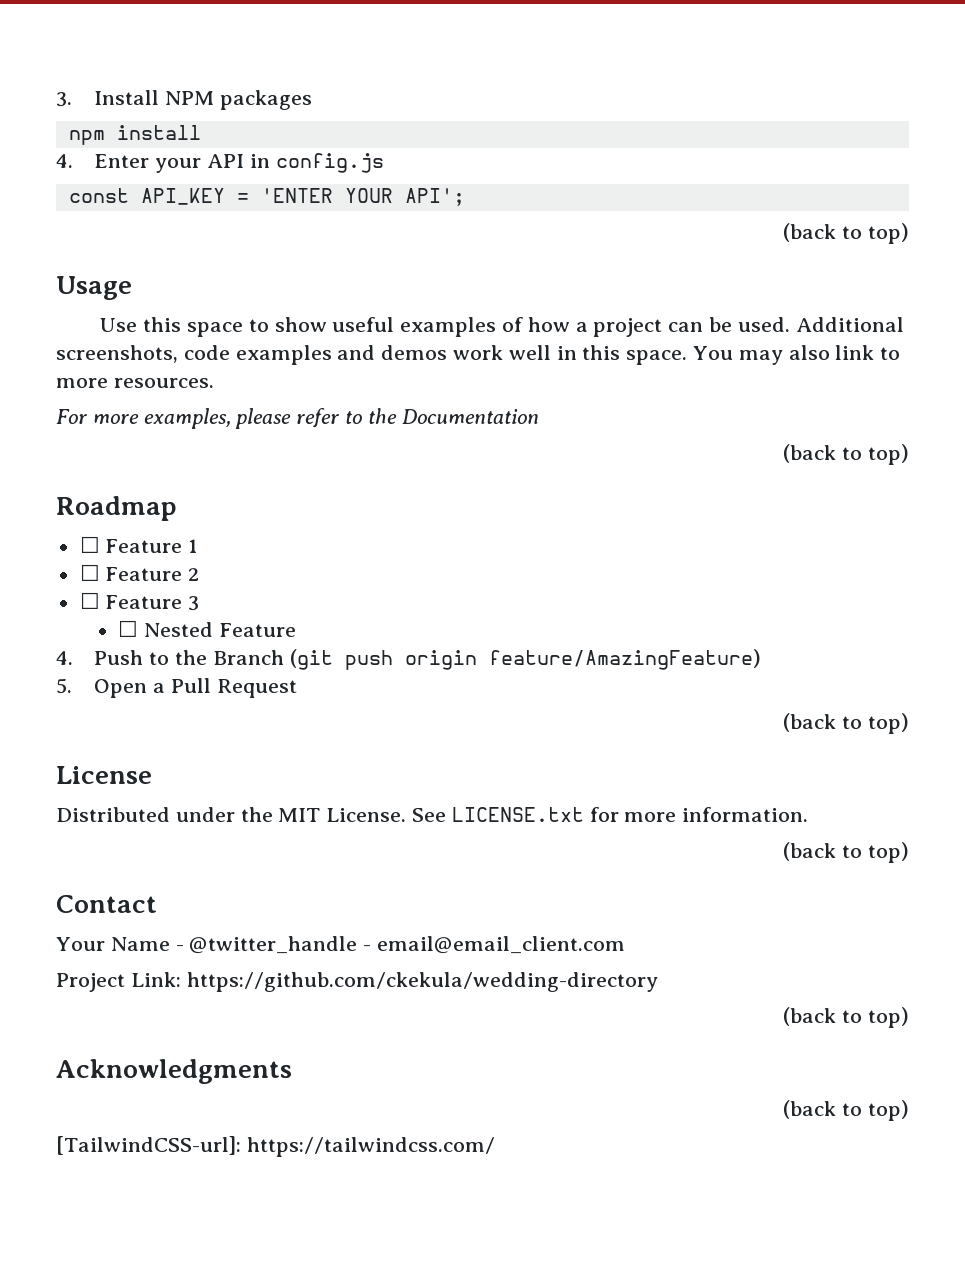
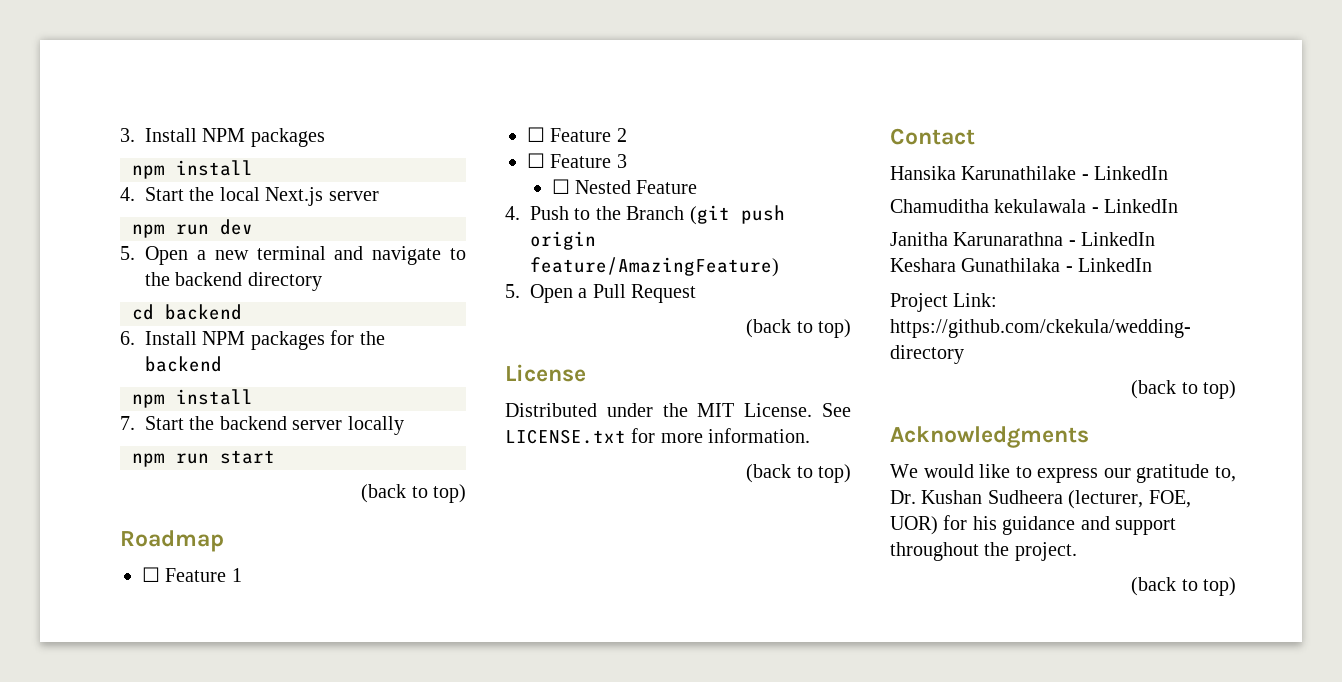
- 4. Enter your API in config.js
- const API_KEY = 'ENTER YOUR API';
- (back to top)
- Usage
- Use this space to show useful examples of how a project can be used. Additional screenshots, code examples and demos work well in this space. You may also link to more resources.
- For more examples, please refer to the Documentation
+ 4. Start the local Next.js server
+ npm run dev
+ 5. Open a new terminal and navigate to the backend directory
+ cd backend
+ 6. Install NPM packages for the backend
+ npm install
+ 7. Start the backend server locally
+ npm run start
- Your Name - @twitter_handle - email@email_client.com
+ Hansika Karunathilake - LinkedIn
+ Chamuditha kekulawala - LinkedIn
+ Janitha Karunarathna - LinkedIn
+ Keshara Gunathilaka - LinkedIn
  Acknowledgments
+ We would like to express our gratitude to, Dr. Kushan Sudheera (lecturer, FOE, UOR) for his guidance and support throughout the project.
  (back to top)
- [TailwindCSS-url]: https://tailwindcss.com/

